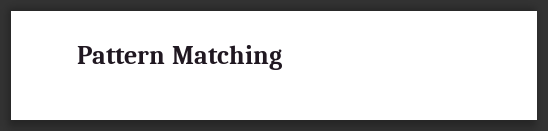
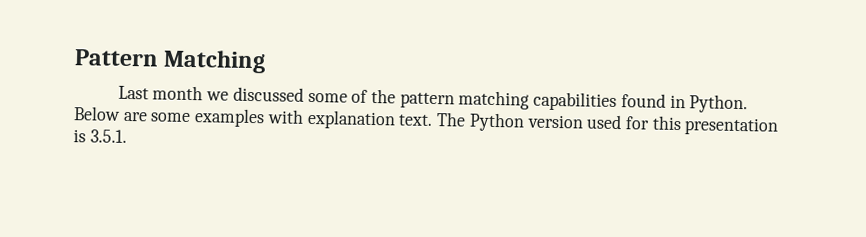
+ Last month we discussed some of the pattern matching capabilities found in Python. Below are some examples with explanation text. The Python version used for this presentation is 3.5.1.

